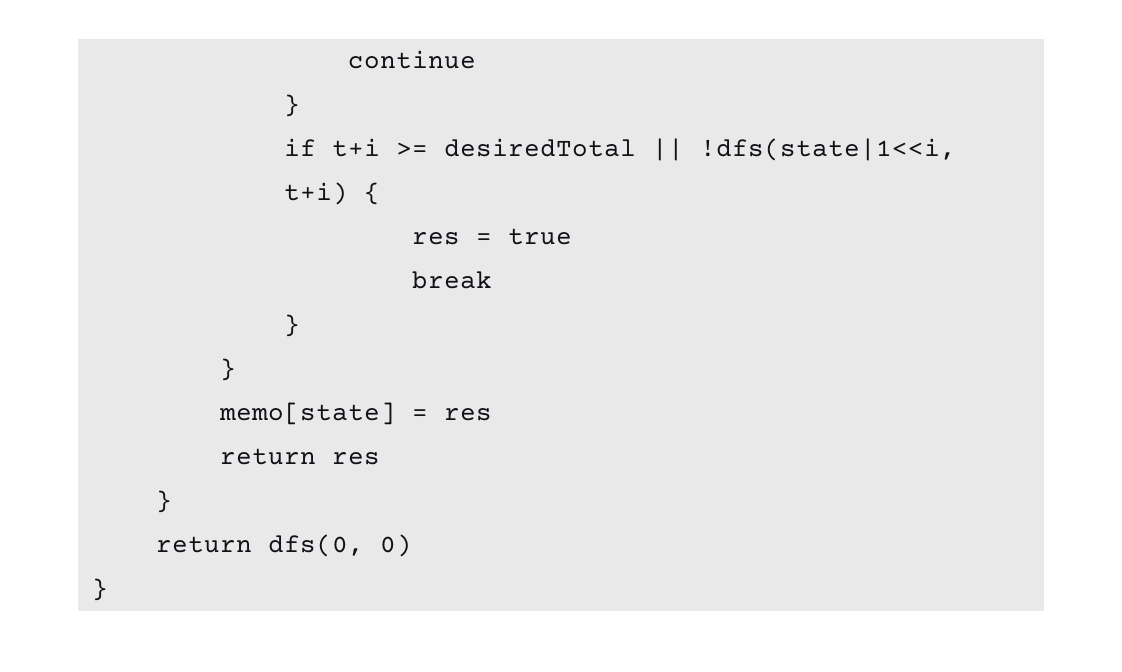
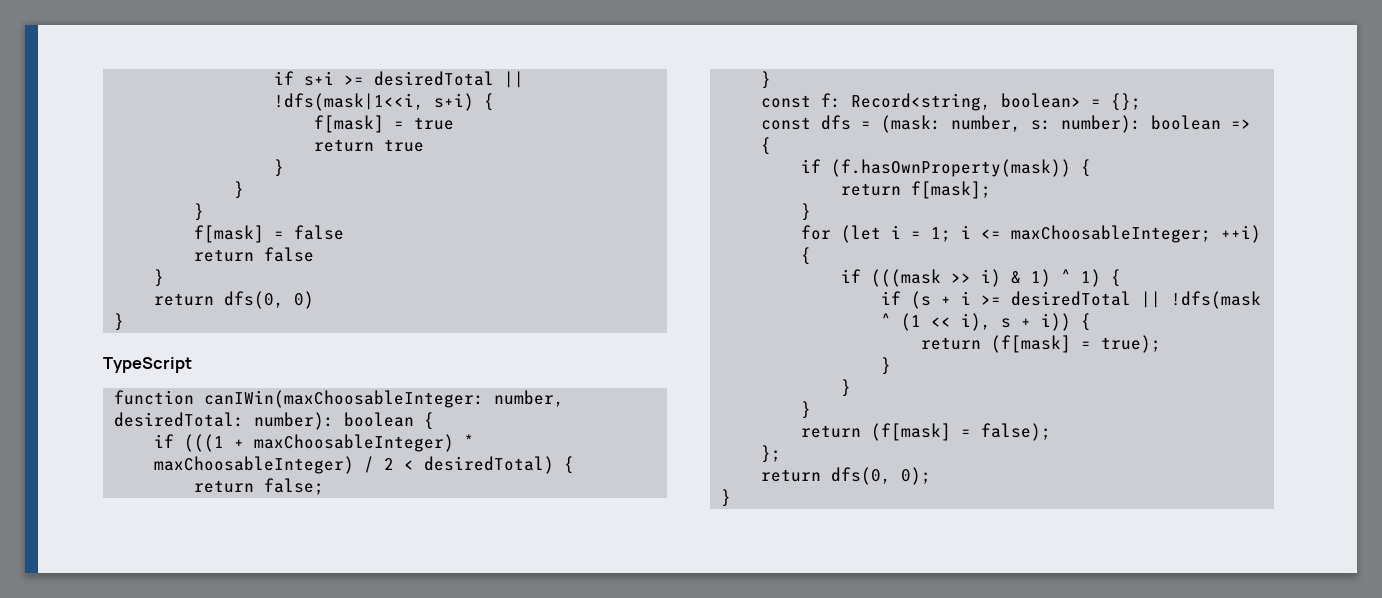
- continue
- }
- if t+i >= desiredTotal || !dfs(state|1<<i, t+i) {
- res = true
+ if s+i >= desiredTotal || !dfs(mask|1<<i, s+i) {
+ f[mask] = true
- break
+ return true
  }
  }
- memo[state] = res
- return res
+ }
+ f[mask] = false
+ return false
+ TypeScript
+ function canIWin(maxChoosableInteger: number, desiredTotal: number): boolean {
+ if (((1 + maxChoosableInteger) * maxChoosableInteger) / 2 < desiredTotal) {
+ return false;
+ }
+ const f: Record<string, boolean> = {};
+ const dfs = (mask: number, s: number): boolean => {
+ if (f.hasOwnProperty(mask)) {
+ return f[mask];
+ }
+ for (let i = 1; i <= maxChoosableInteger; ++i) {
+ if (((mask >> i) & 1) ^ 1) {
+ if (s + i >= desiredTotal || !dfs(mask ^ (1 << i), s + i)) {
+ return (f[mask] = true);
+ }
+ }
+ }
+ return (f[mask] = false);
+ };
+ return dfs(0, 0);
+ }

